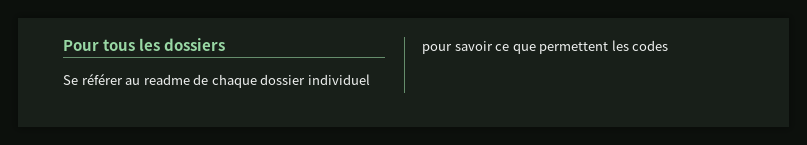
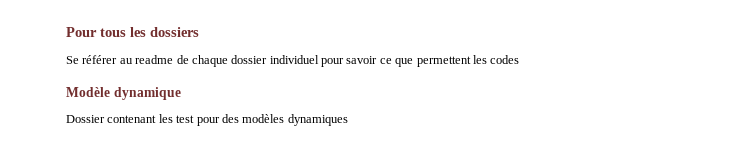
+ Modèle dynamique
+ Dossier contenant les test pour des modèles dynamiques

